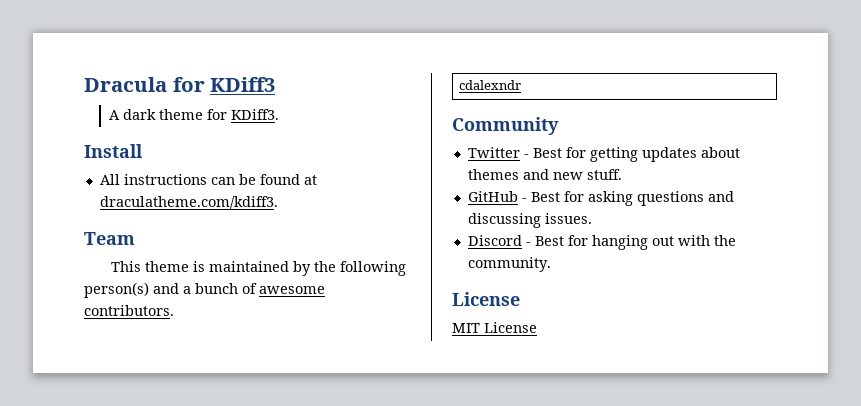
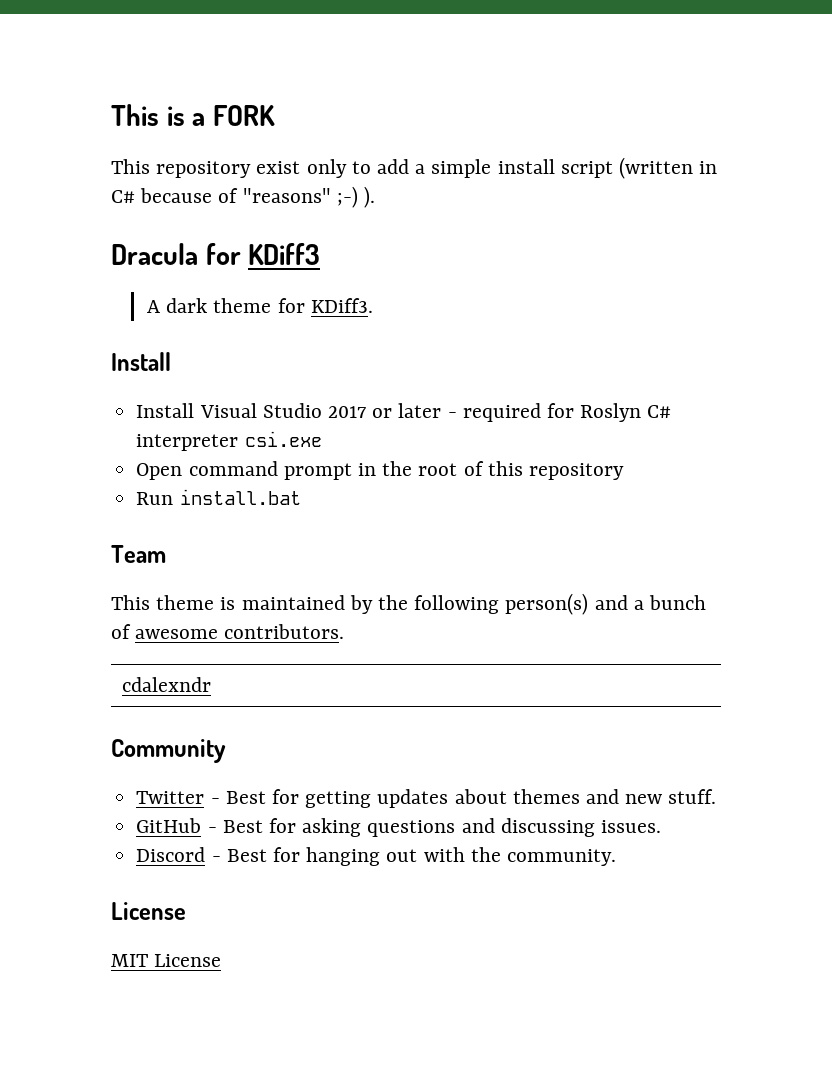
+ This is a FORK
+ This repository exist only to add a simple install script (written in C# because of "reasons" ;-) ).
- All instructions can be found at draculatheme.com/kdiff3.
+ Install Visual Studio 2017 or later - required for Roslyn C# interpreter csi.exe
+ Open command prompt in the root of this repository
+ Run install.bat

